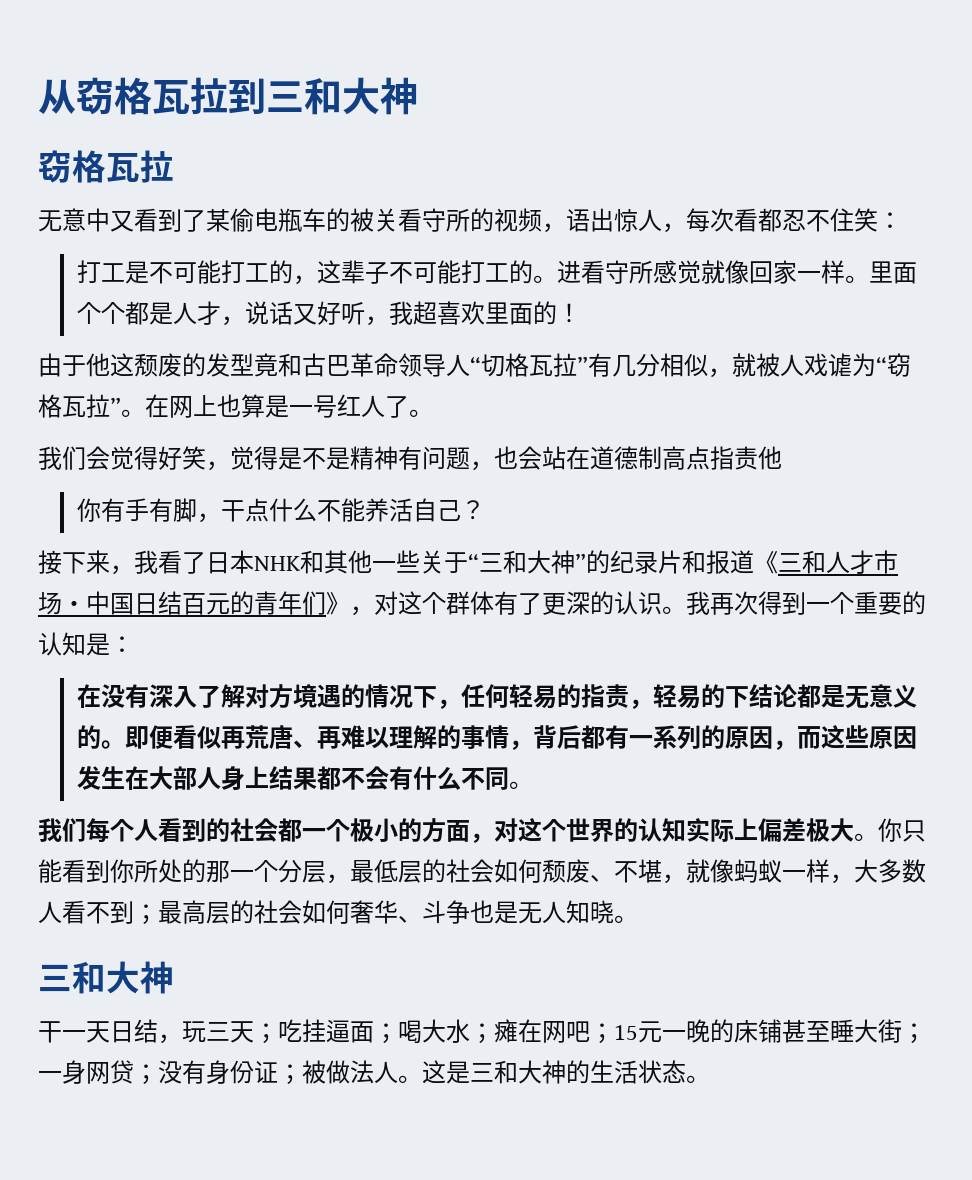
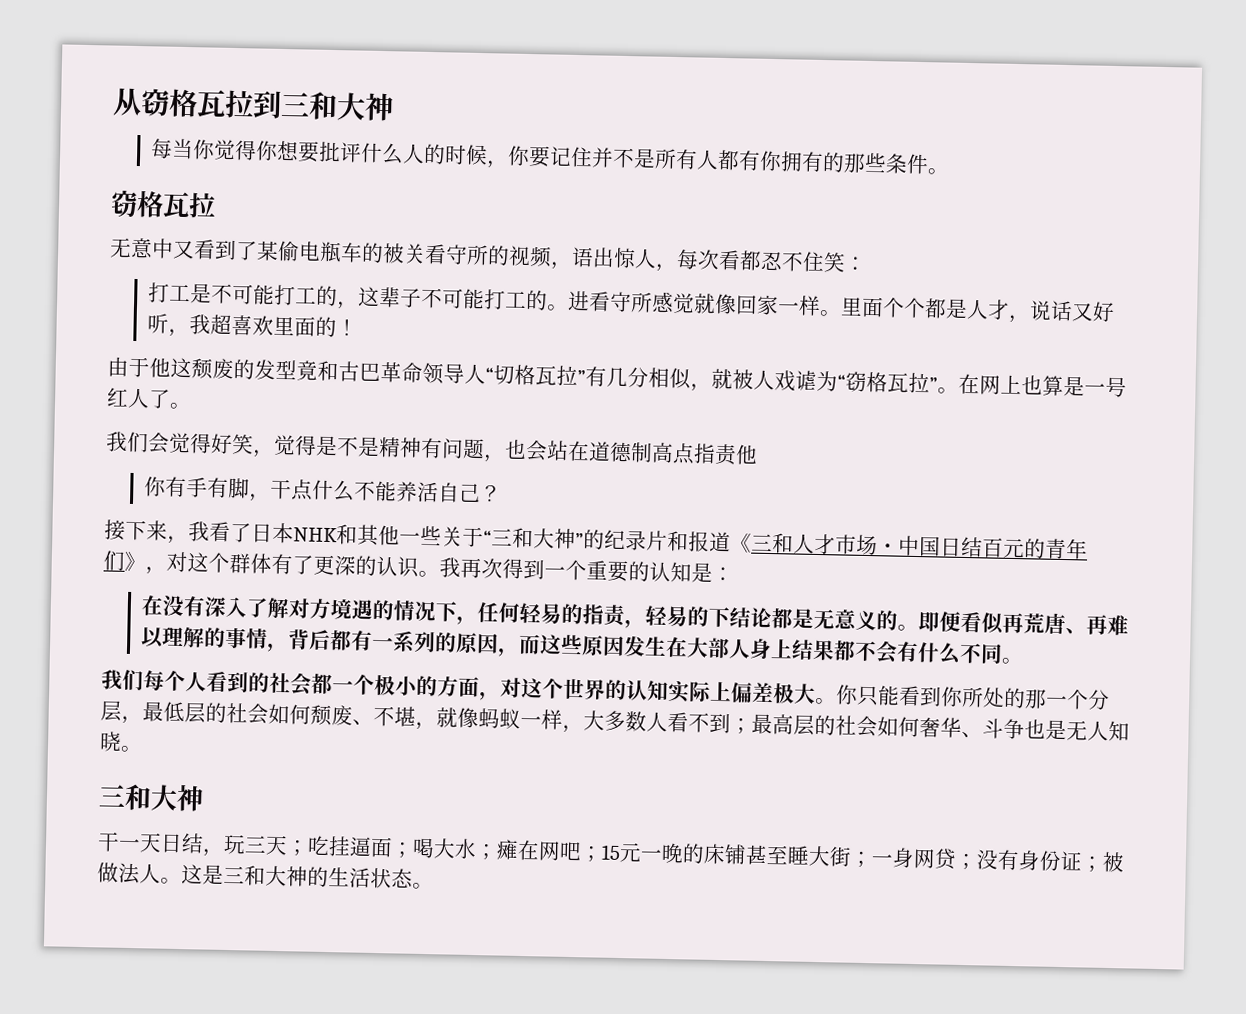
+ 每当你觉得你想要批评什么人的时候，你要记住并不是所有人都有你拥有的那些条件。

